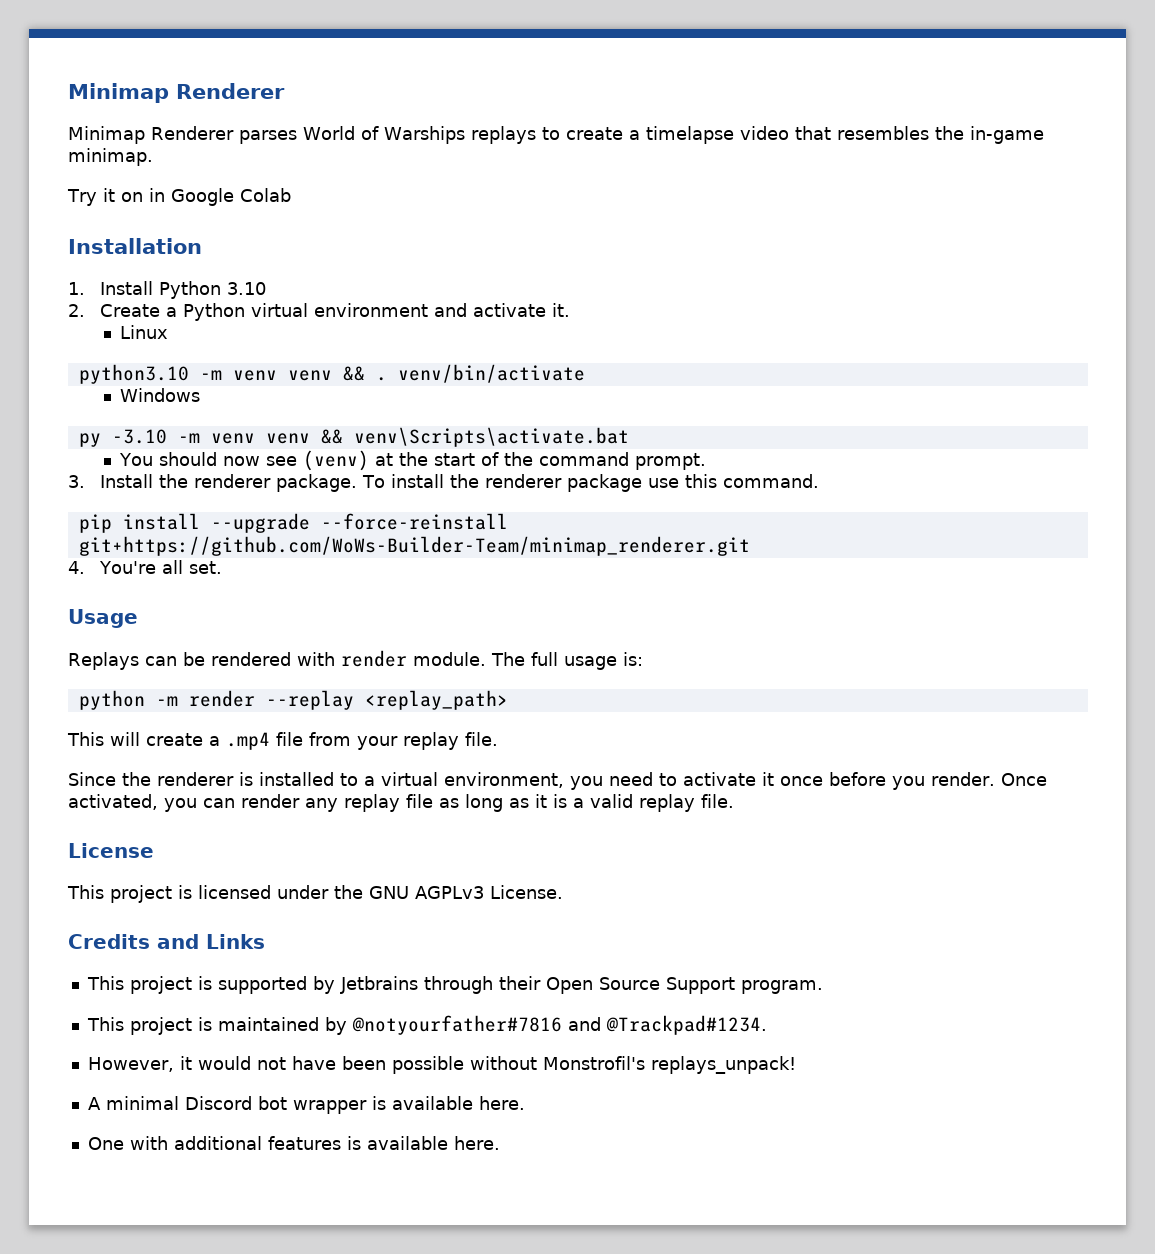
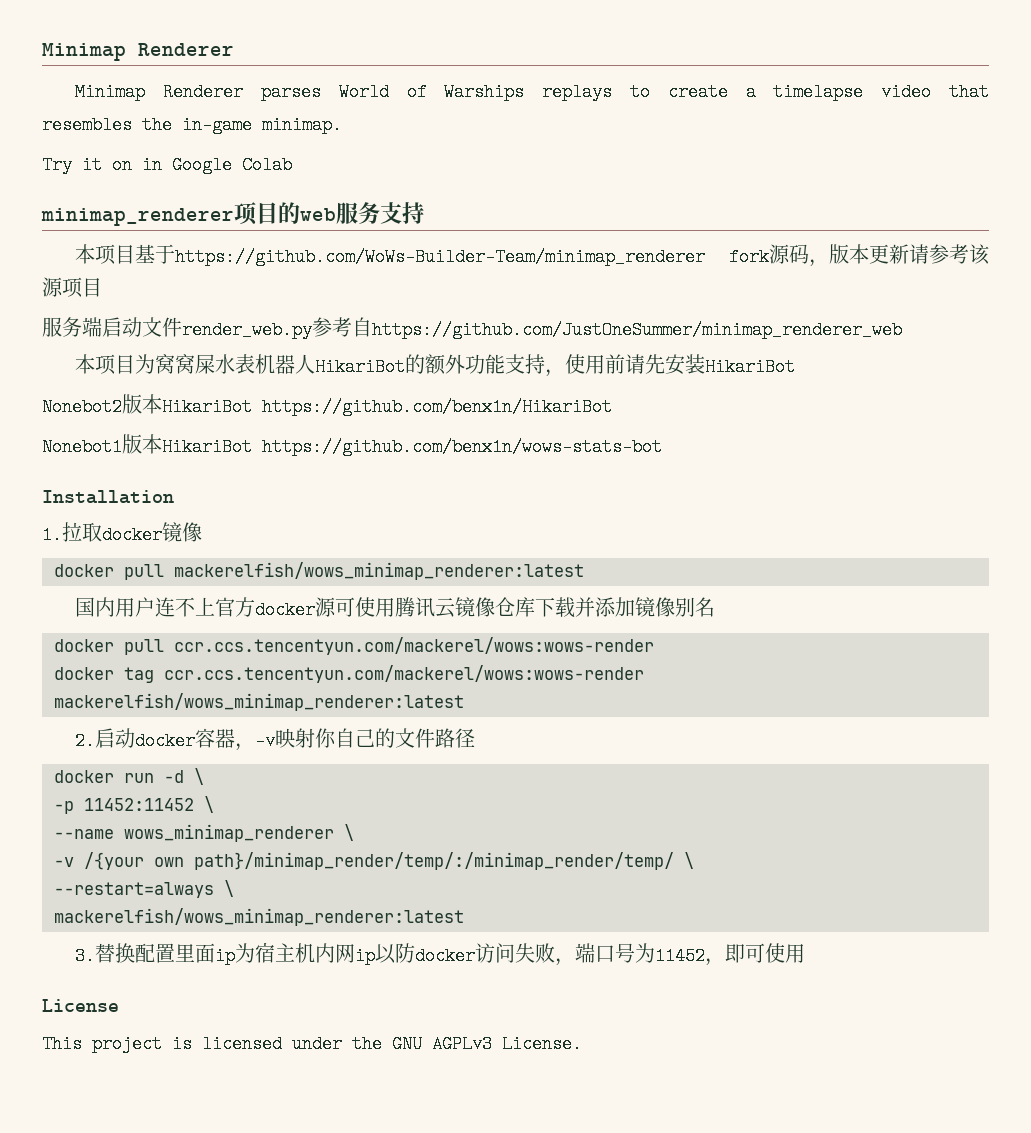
+ minimap_renderer项目的web服务支持
+ 本项目基于https://github.com/WoWs-Builder-Team/minimap_renderer fork源码，版本更新请参考该源项目
+ 服务端启动文件render_web.py参考自https://github.com/JustOneSummer/minimap_renderer_web
+ 本项目为窝窝屎水表机器人HikariBot的额外功能支持，使用前请先安装HikariBot
+ Nonebot2版本HikariBot https://github.com/benx1n/HikariBot
+ Nonebot1版本HikariBot https://github.com/benx1n/wows-stats-bot
  Installation
- 1. Install Python 3.10
- 2. Create a Python virtual environment and activate it.
- Linux
- python3.10 -m venv venv && . venv/bin/activate
- Windows
- py -3.10 -m venv venv && venv\Scripts\activate.bat
- You should now see (venv) at the start of the command prompt.
- 3. Install the renderer package. To install the renderer package use this command.
- pip install --upgrade --force-reinstall git+https://github.com/WoWs-Builder-Team/minimap_renderer.git
- 4. You're all set.
- Usage
- Replays can be rendered with render module. The full usage is:
- python -m render --replay <replay_path>
- This will create a .mp4 file from your replay file.
- Since the renderer is installed to a virtual environment, you need to activate it once before you render. Once activated, you can render any replay file as long as it is a valid replay file.
+ 1.拉取docker镜像
+ docker pull mackerelfish/wows_minimap_renderer:latest
+ 国内用户连不上官方docker源可使用腾讯云镜像仓库下载并添加镜像别名
+ docker pull ccr.ccs.tencentyun.com/mackerel/wows:wows-render
+ docker tag ccr.ccs.tencentyun.com/mackerel/wows:wows-render mackerelfish/wows_minimap_renderer:latest
+ 2.启动docker容器，-v映射你自己的文件路径
+ docker run -d \
+ -p 11452:11452 \
+ --name wows_minimap_renderer \
+ -v /{your own path}/minimap_render/temp/:/minimap_render/temp/ \
+ --restart=always \
+ mackerelfish/wows_minimap_renderer:latest
+ 3.替换配置里面ip为宿主机内网ip以防docker访问失败，端口号为11452，即可使用
- Credits and Links
- This project is supported by Jetbrains through their Open Source Support program.
- This project is maintained by @notyourfather#7816 and @Trackpad#1234.
- However, it would not have been possible without Monstrofil's replays_unpack!
- A minimal Discord bot wrapper is available here.
- One with additional features is available here.

